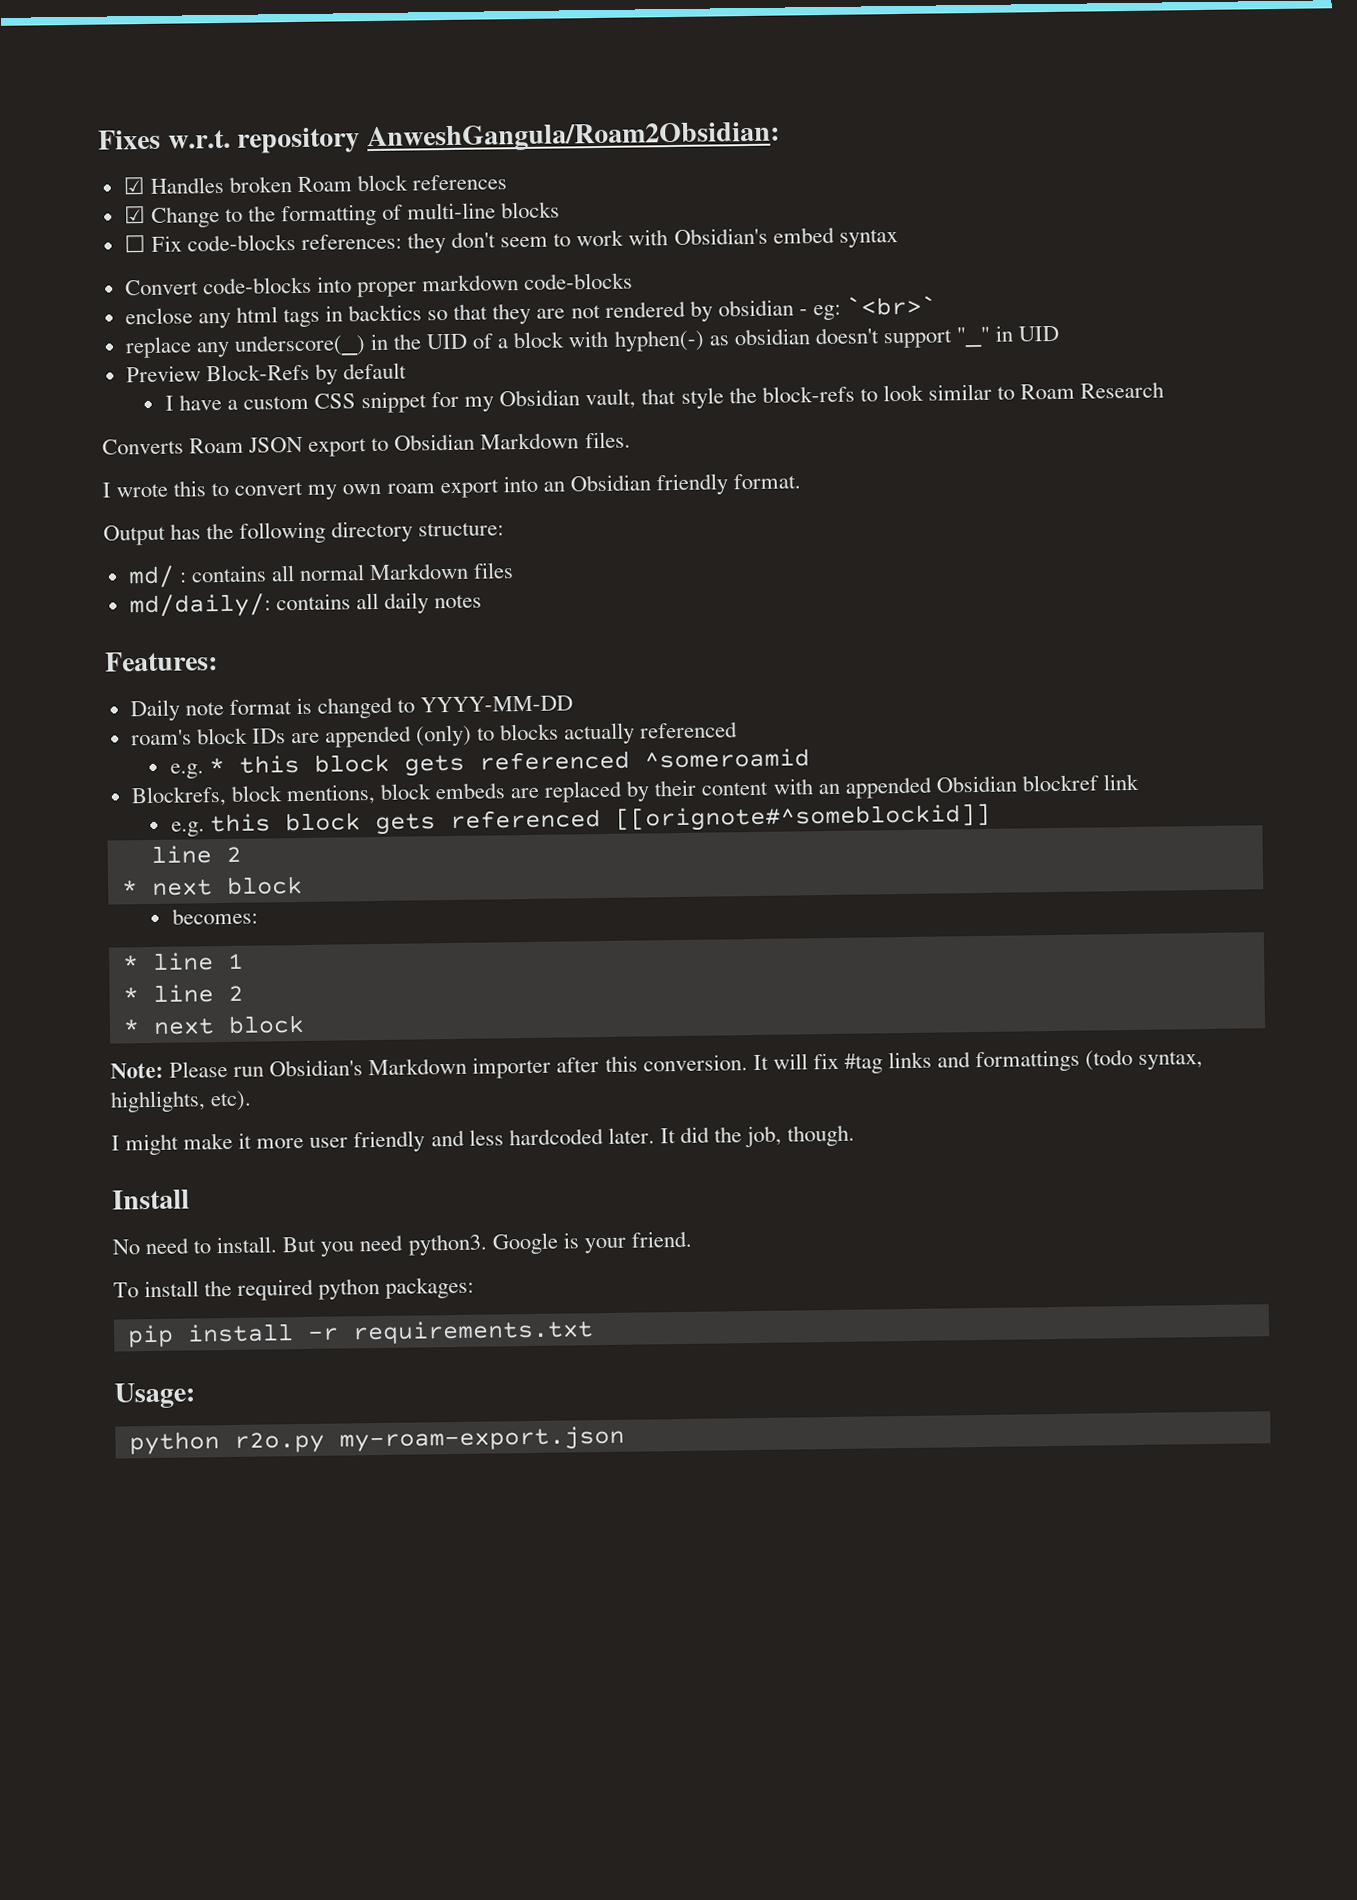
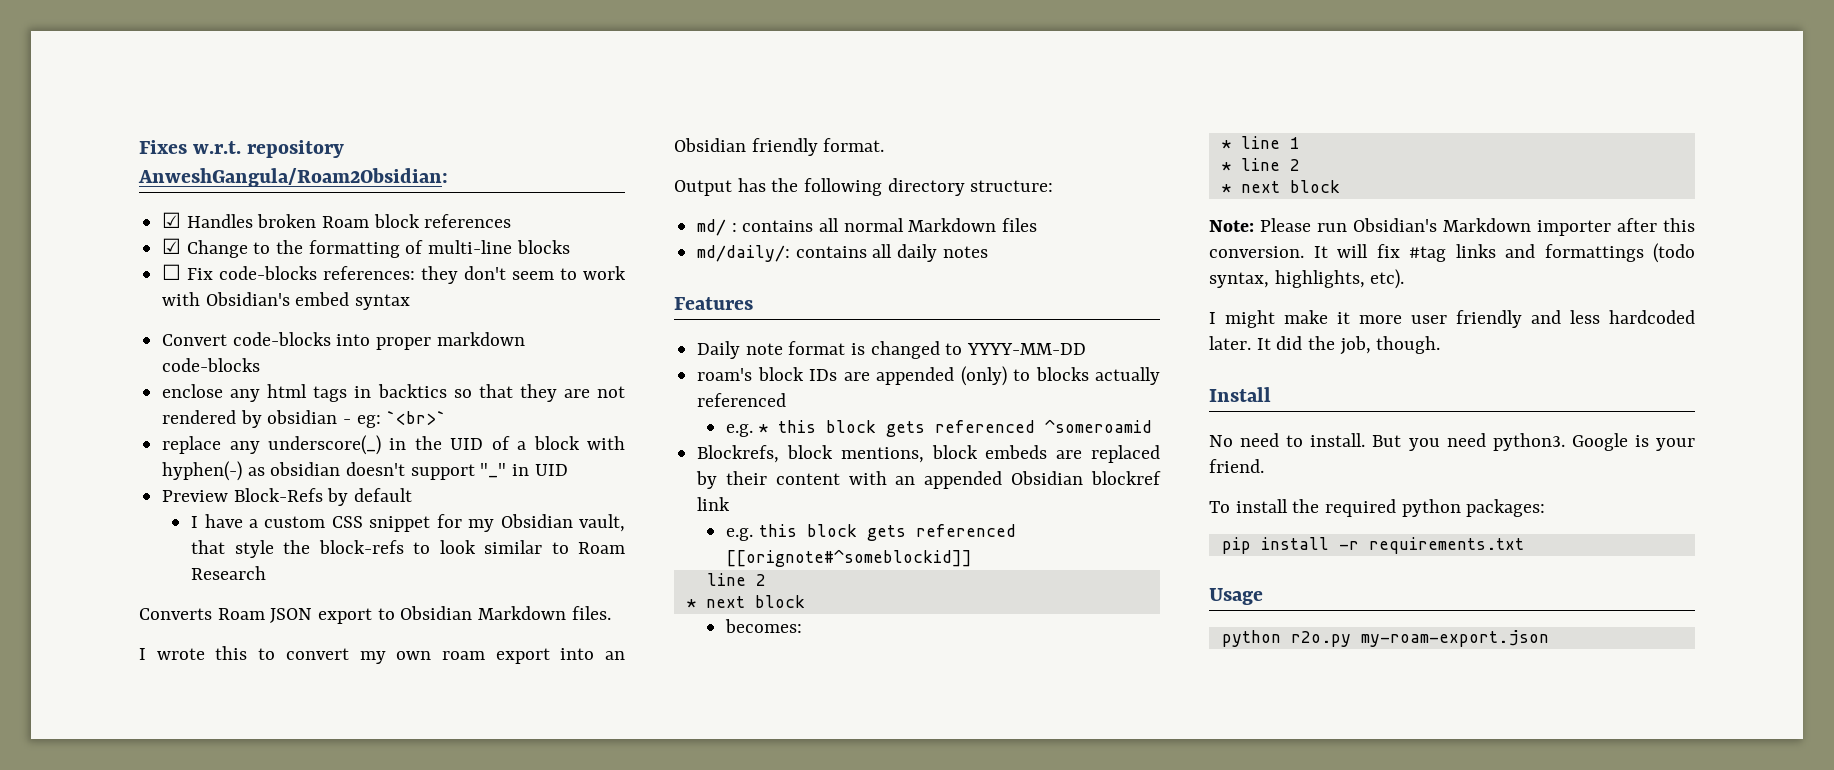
- Features:
+ Features
- Usage:
+ Usage

